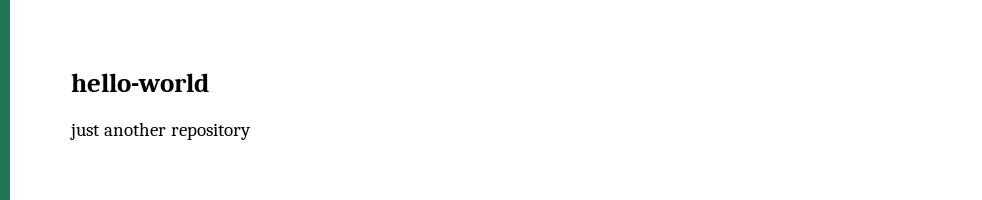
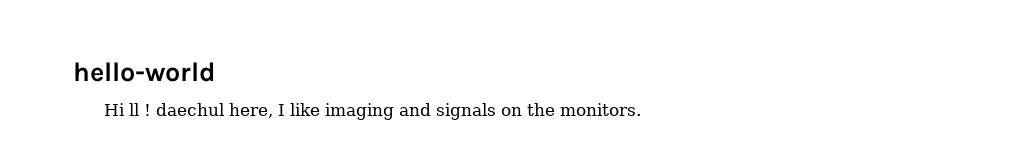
- just another repository
+ Hi ll ! daechul here, I like imaging and signals on the monitors.

